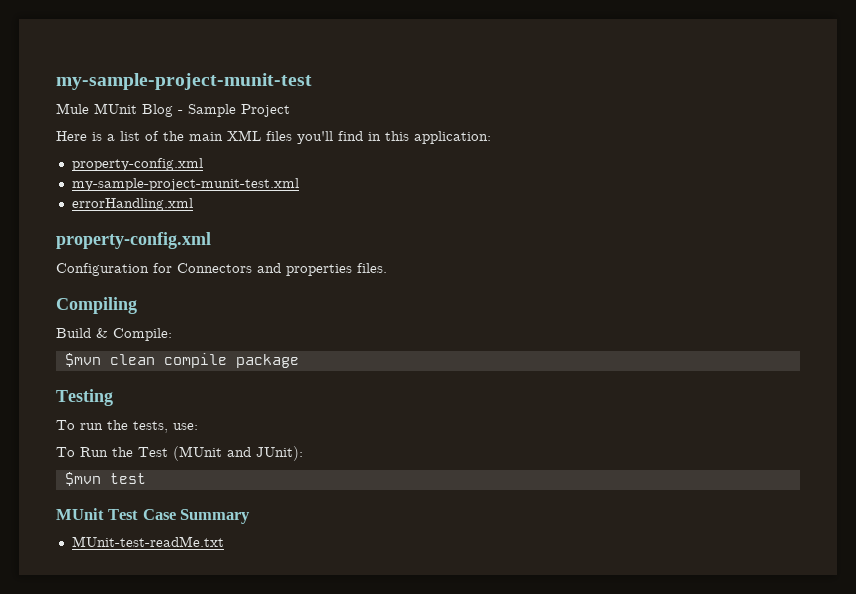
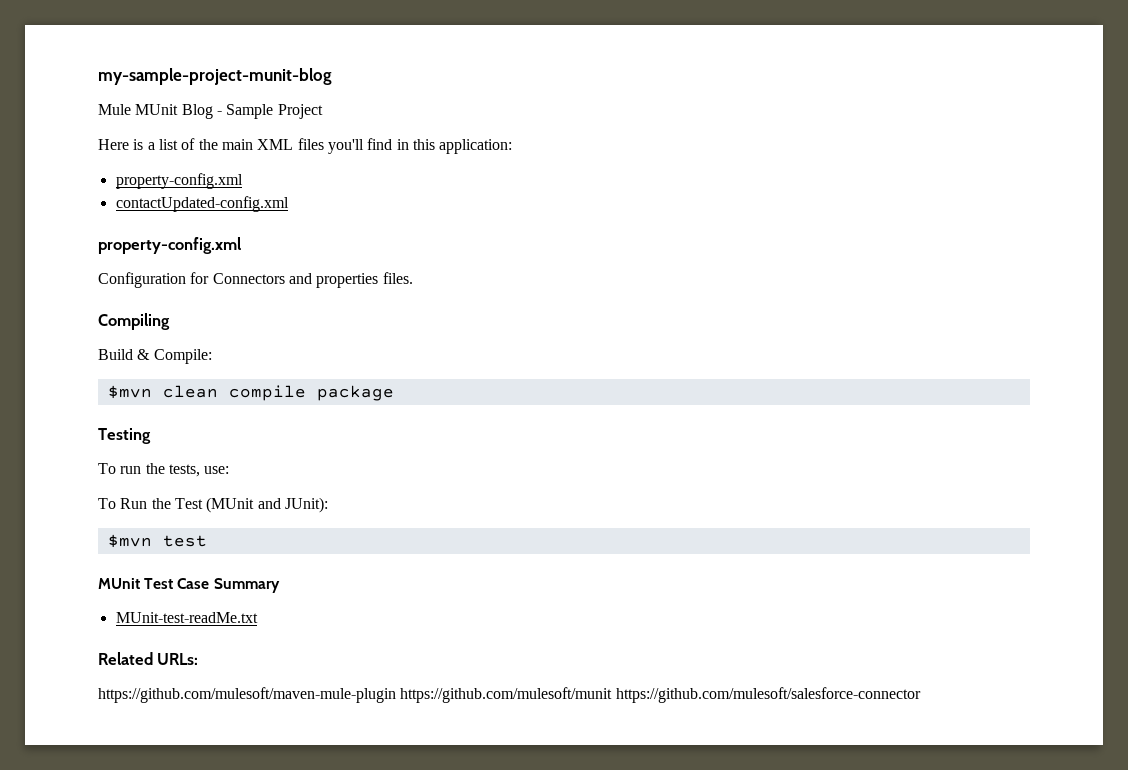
- my-sample-project-munit-test
+ my-sample-project-munit-blog
- my-sample-project-munit-test.xml
- errorHandling.xml
+ contactUpdated-config.xml
+ Related URLs:
+ https://github.com/mulesoft/maven-mule-plugin https://github.com/mulesoft/munit https://github.com/mulesoft/salesforce-connector

